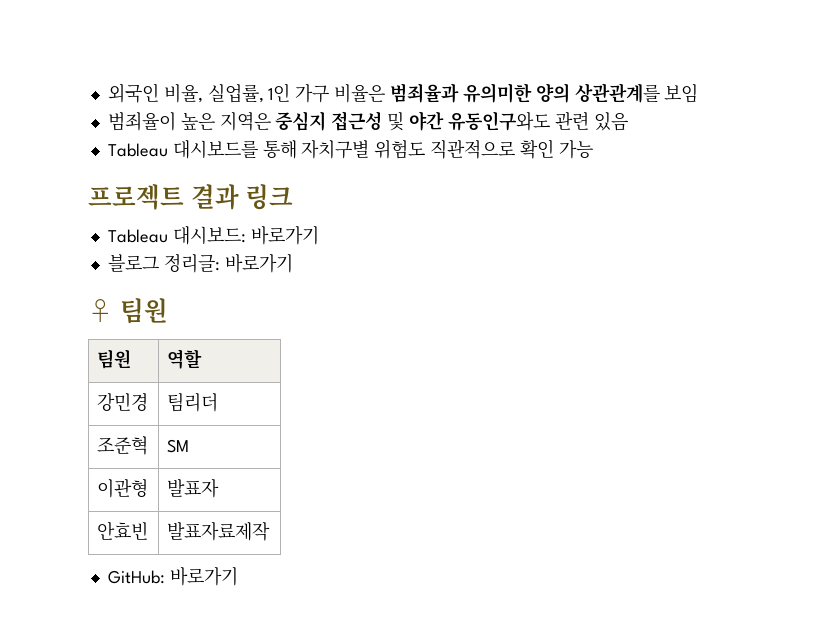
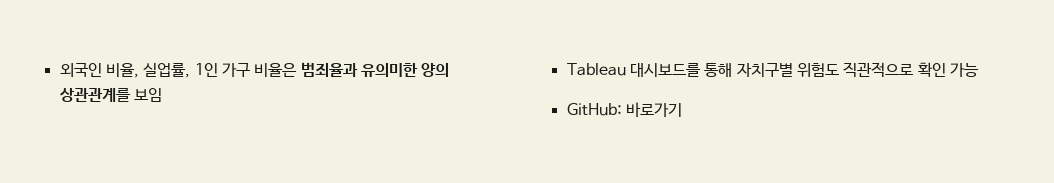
- 범죄율이 높은 지역은 중심지 접근성 및 야간 유동인구와도 관련 있음
- 프로젝트 결과 링크
- Tableau 대시보드: 바로가기
- 블로그 정리글: 바로가기
- ♀ 팀원
- 팀원 | 역할
- 강민경 | 팀리더
- 조준혁 | SM
- 이관형 | 발표자
- 안효빈 | 발표자료제작

